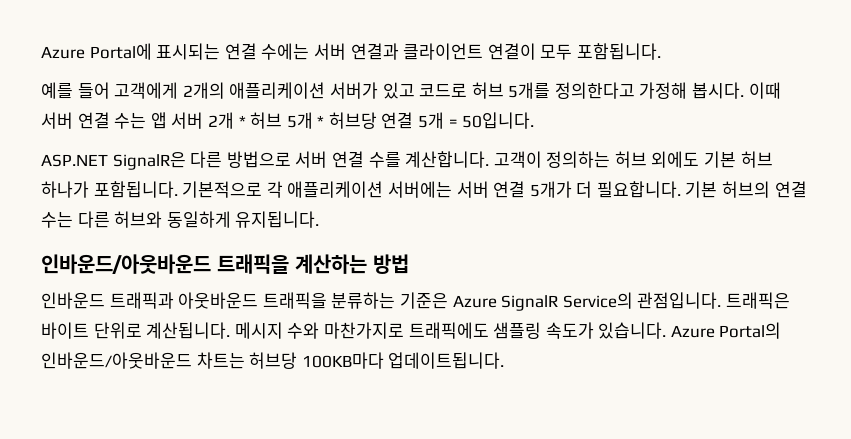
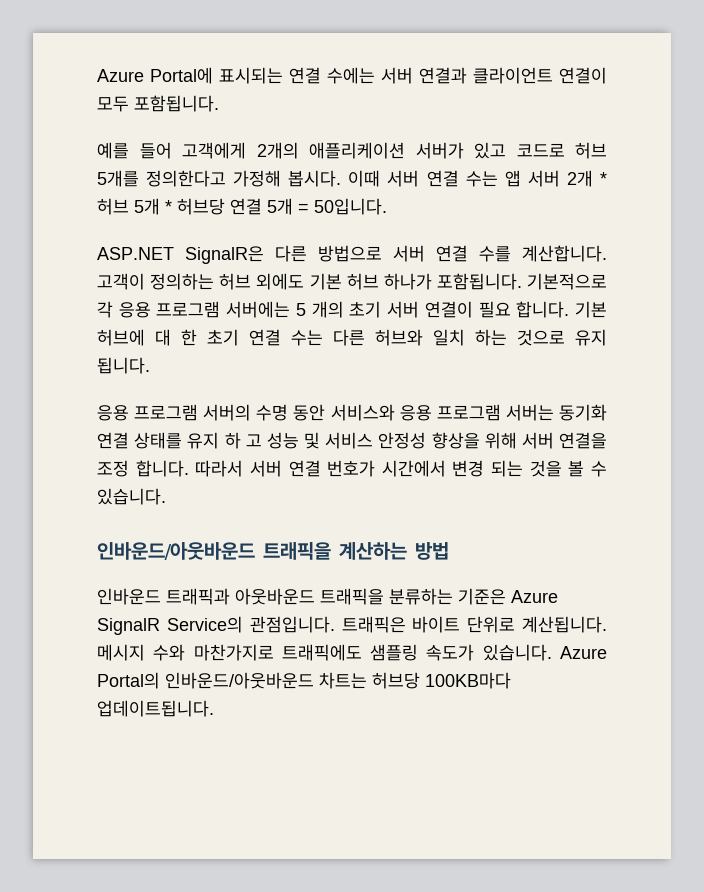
- 기본적으로 각 애플리케이션 서버에는 서버 연결 5개가 더 필요합니다. 기본 허브의 연결 수는 다른 허브와 동일하게 유지됩니다.
+ 기본적으로 각 응용 프로그램 서버에는 5 개의 초기 서버 연결이 필요 합니다. 기본 허브에 대 한 초기 연결 수는 다른 허브와 일치 하는 것으로 유지 됩니다.
+ 응용 프로그램 서버의 수명 동안 서비스와 응용 프로그램 서버는 동기화 연결 상태를 유지 하 고 성능 및 서비스 안정성 향상을 위해 서버 연결을 조정 합니다. 따라서 서버 연결 번호가 시간에서 변경 되는 것을 볼 수 있습니다.

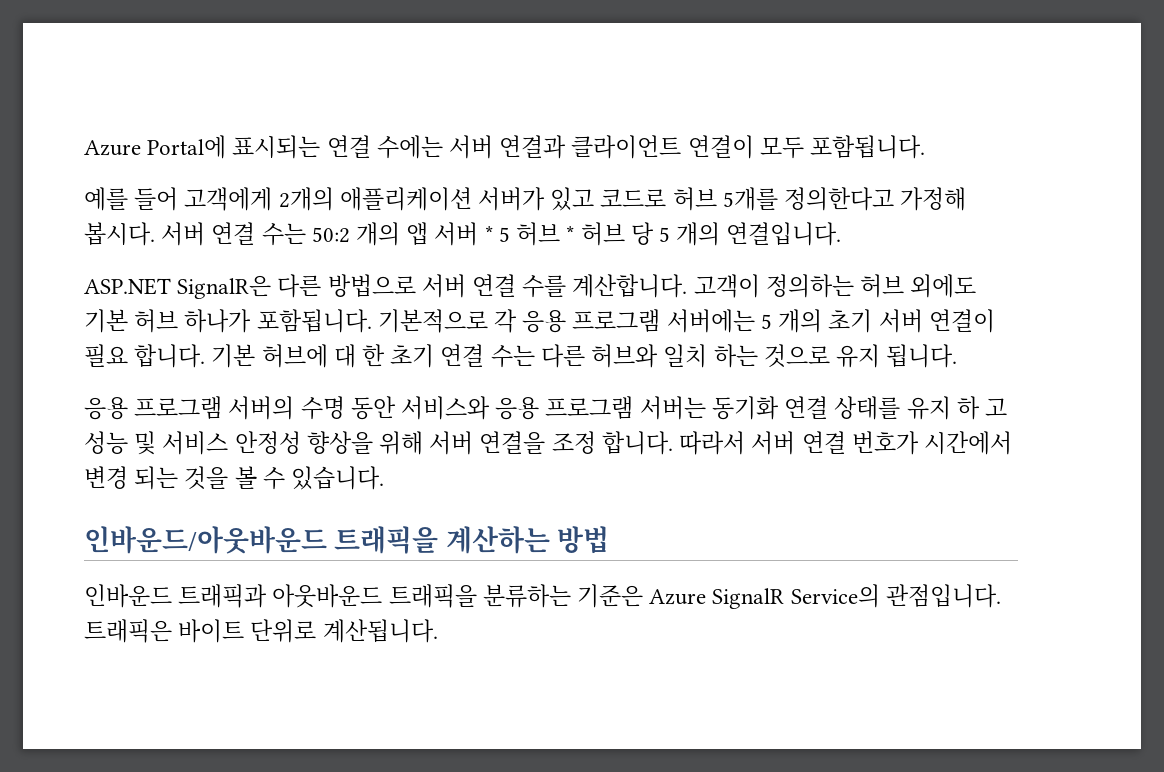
- 이때 서버 연결 수는 앱 서버 2개 * 허브 5개 * 허브당 연결 5개 = 50입니다.
+ 서버 연결 수는 50:2 개의 앱 서버 * 5 허브 * 허브 당 5 개의 연결입니다.
- 메시지 수와 마찬가지로 트래픽에도 샘플링 속도가 있습니다. Azure Portal의 인바운드/아웃바운드 차트는 허브당 100KB마다 업데이트됩니다.

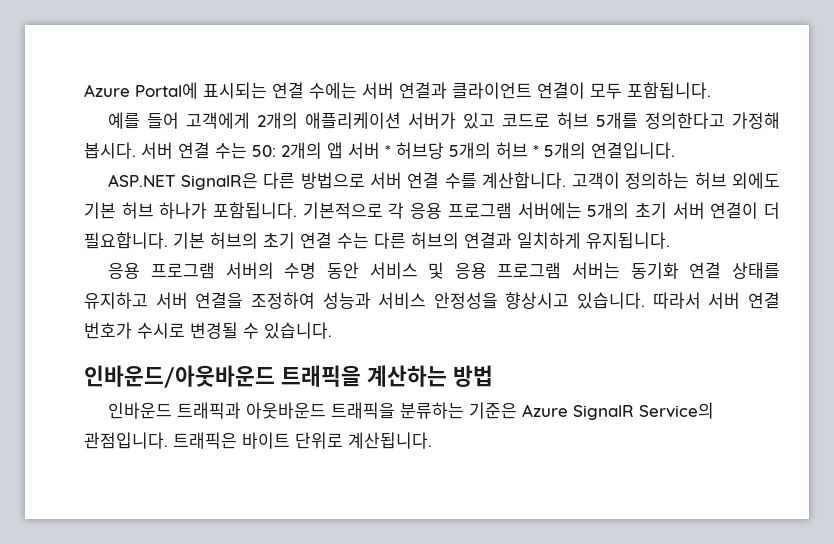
- 서버 연결 수는 50:2 개의 앱 서버 * 5 허브 * 허브 당 5 개의 연결입니다.
+ 서버 연결 수는 50: 2개의 앱 서버 * 허브당 5개의 허브 * 5개의 연결입니다.
- 기본적으로 각 응용 프로그램 서버에는 5 개의 초기 서버 연결이 필요 합니다. 기본 허브에 대 한 초기 연결 수는 다른 허브와 일치 하는 것으로 유지 됩니다.
+ 기본적으로 각 응용 프로그램 서버에는 5개의 초기 서버 연결이 더 필요합니다. 기본 허브의 초기 연결 수는 다른 허브의 연결과 일치하게 유지됩니다.
- 응용 프로그램 서버의 수명 동안 서비스와 응용 프로그램 서버는 동기화 연결 상태를 유지 하 고 성능 및 서비스 안정성 향상을 위해 서버 연결을 조정 합니다. 따라서 서버 연결 번호가 시간에서 변경 되는 것을 볼 수 있습니다.
+ 응용 프로그램 서버의 수명 동안 서비스 및 응용 프로그램 서버는 동기화 연결 상태를 유지하고 서버 연결을 조정하여 성능과 서비스 안정성을 향상시고 있습니다. 따라서 서버 연결 번호가 수시로 변경될 수 있습니다.

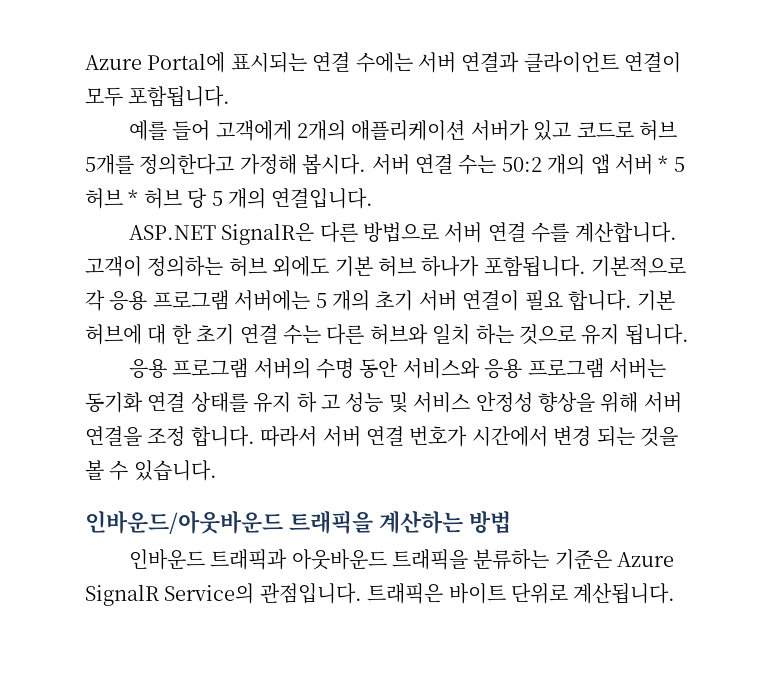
- 서버 연결 수는 50: 2개의 앱 서버 * 허브당 5개의 허브 * 5개의 연결입니다.
+ 서버 연결 수는 50:2 개의 앱 서버 * 5 허브 * 허브 당 5 개의 연결입니다.
- 기본적으로 각 응용 프로그램 서버에는 5개의 초기 서버 연결이 더 필요합니다. 기본 허브의 초기 연결 수는 다른 허브의 연결과 일치하게 유지됩니다.
+ 기본적으로 각 응용 프로그램 서버에는 5 개의 초기 서버 연결이 필요 합니다. 기본 허브에 대 한 초기 연결 수는 다른 허브와 일치 하는 것으로 유지 됩니다.
- 응용 프로그램 서버의 수명 동안 서비스 및 응용 프로그램 서버는 동기화 연결 상태를 유지하고 서버 연결을 조정하여 성능과 서비스 안정성을 향상시고 있습니다. 따라서 서버 연결 번호가 수시로 변경될 수 있습니다.
+ 응용 프로그램 서버의 수명 동안 서비스와 응용 프로그램 서버는 동기화 연결 상태를 유지 하 고 성능 및 서비스 안정성 향상을 위해 서버 연결을 조정 합니다. 따라서 서버 연결 번호가 시간에서 변경 되는 것을 볼 수 있습니다.

